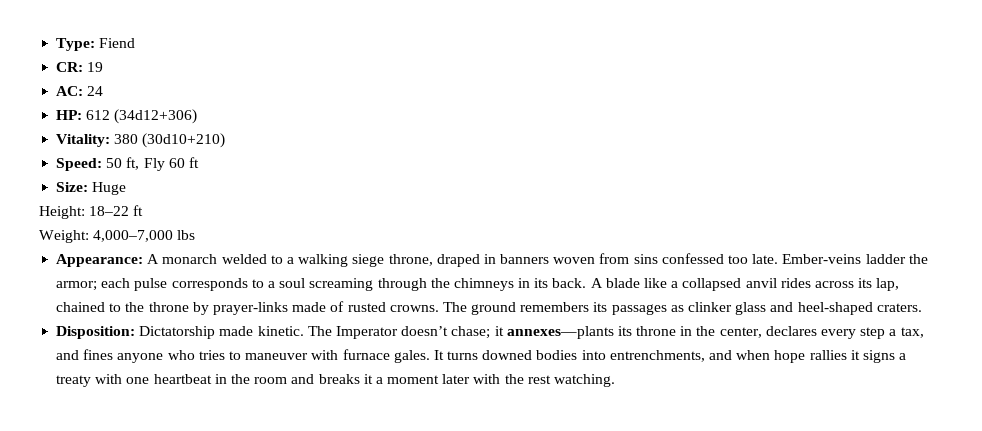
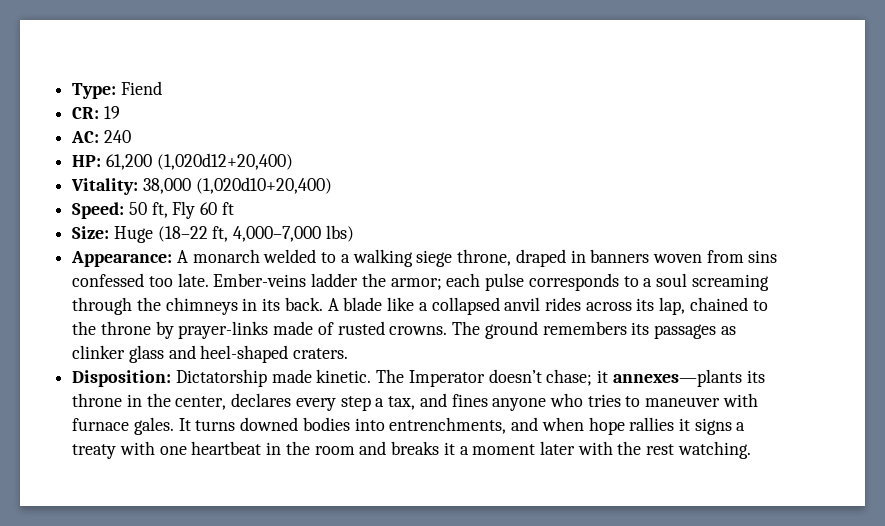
- AC: 24
+ AC: 240
- HP: 612 (34d12+306)
+ HP: 61,200 (1,020d12+20,400)
- Vitality: 380 (30d10+210)
+ Vitality: 38,000 (1,020d10+20,400)
- Size: Huge
- Height: 18–22 ft
- Weight: 4,000–7,000 lbs
+ Size: Huge (18–22 ft, 4,000–7,000 lbs)

